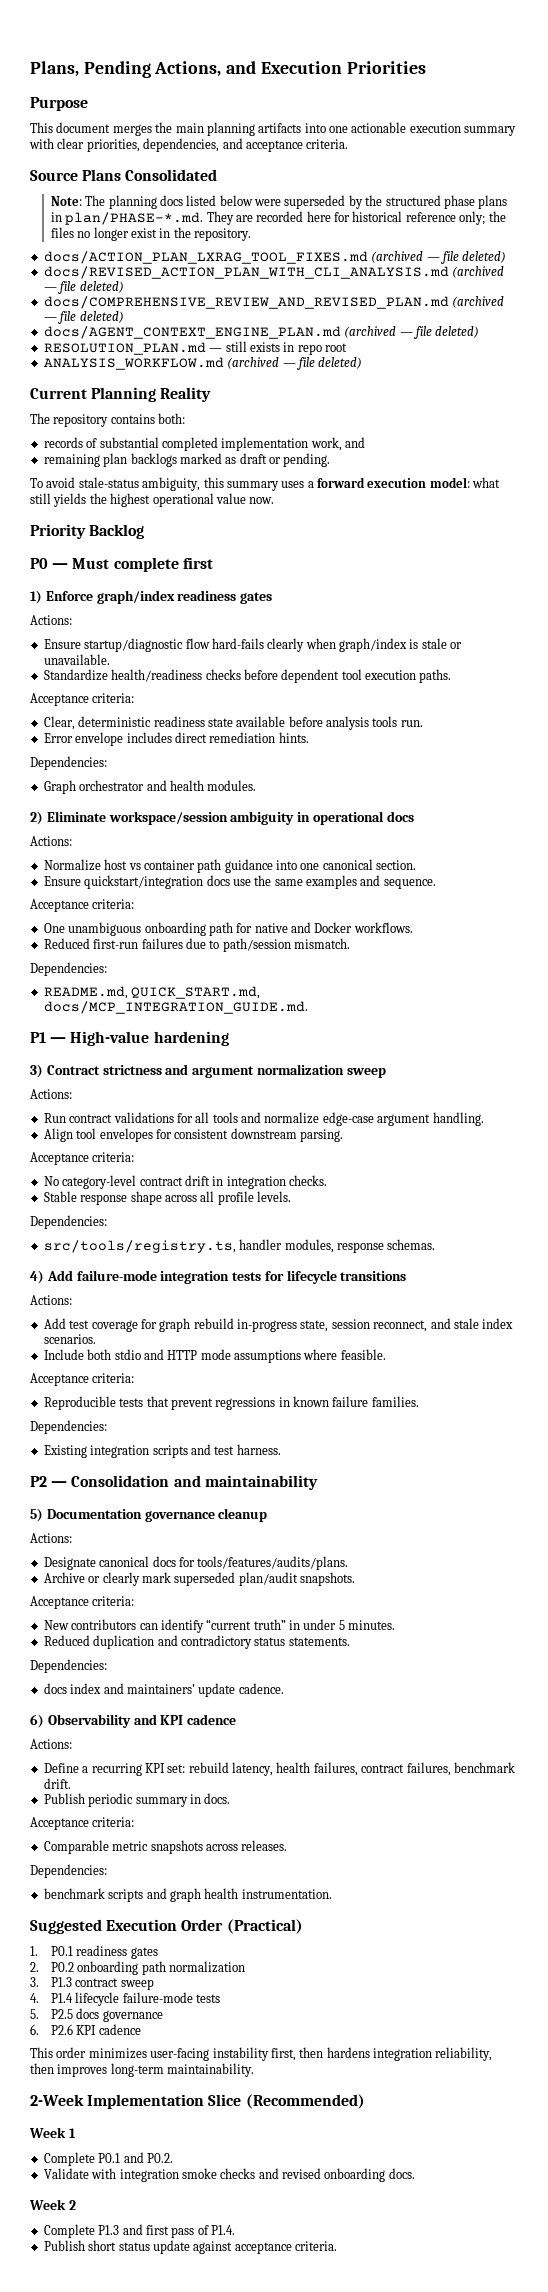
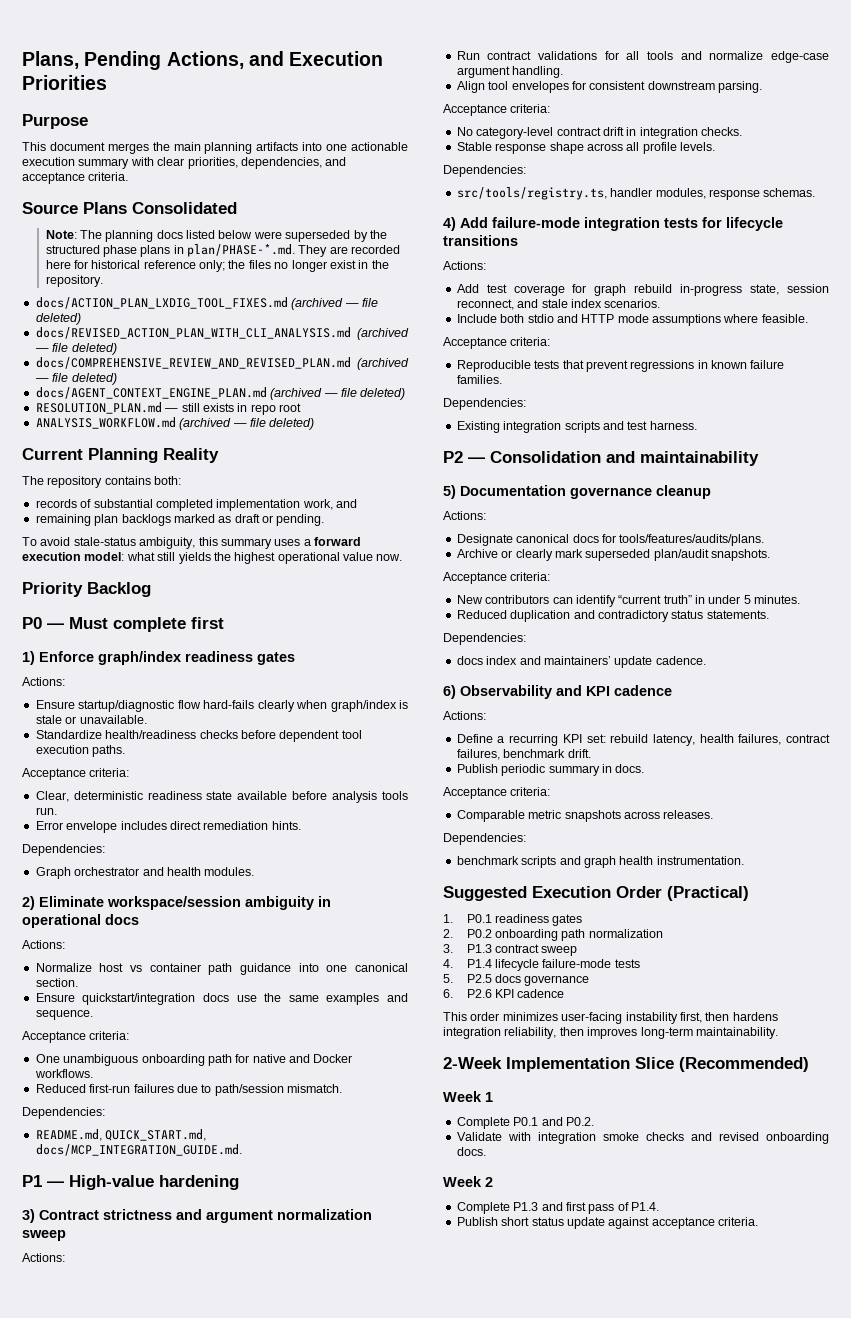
- docs/ACTION_PLAN_LXRAG_TOOL_FIXES.md (archived — file deleted)
+ docs/ACTION_PLAN_LXDIG_TOOL_FIXES.md (archived — file deleted)

